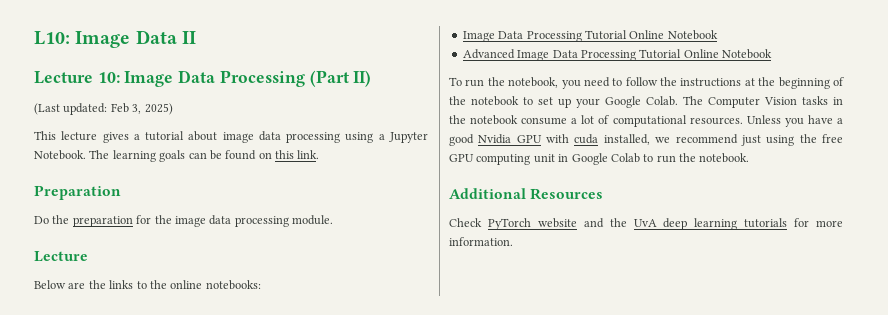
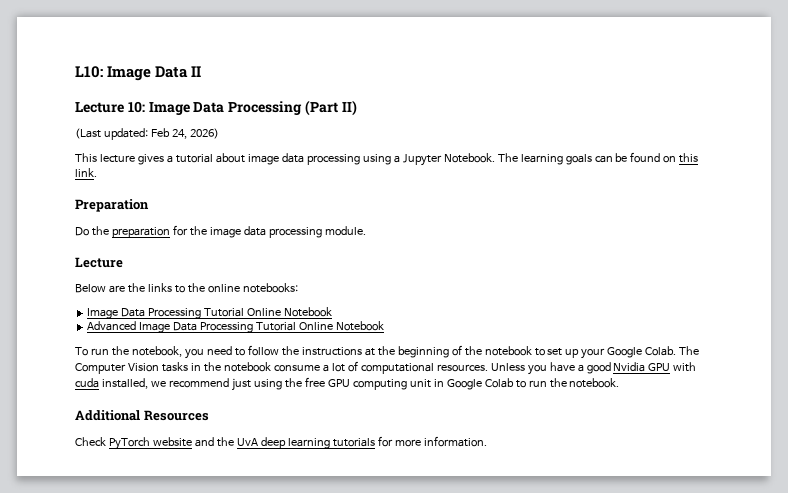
- (Last updated: Feb 3, 2025)
+ (Last updated: Feb 24, 2026)

